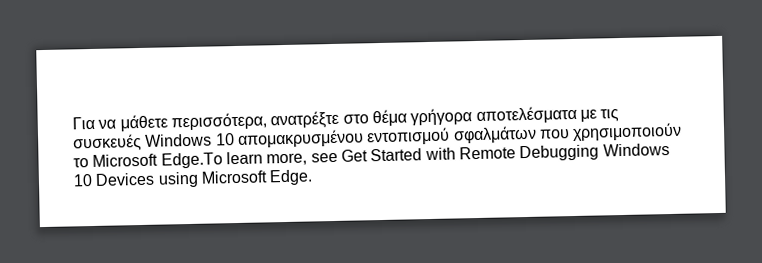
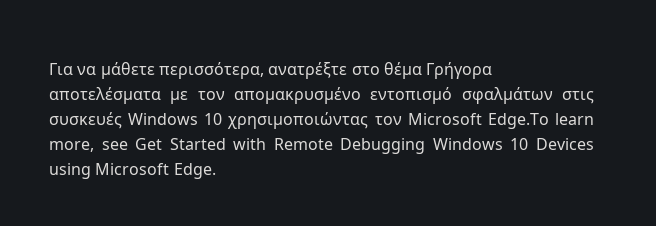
- Για να μάθετε περισσότερα, ανατρέξτε στο θέμα γρήγορα αποτελέσματα με τις συσκευές Windows 10 απομακρυσμένου εντοπισμού σφαλμάτων που χρησιμοποιούν το Microsoft Edge.To learn more, see Get Started with Remote Debugging Windows 10 Devices using Microsoft Edge.
+ Για να μάθετε περισσότερα, ανατρέξτε στο θέμα Γρήγορα αποτελέσματα με τον απομακρυσμένο εντοπισμό σφαλμάτων στις συσκευές Windows 10 χρησιμοποιώντας τον Microsoft Edge.To learn more, see Get Started with Remote Debugging Windows 10 Devices using Microsoft Edge.

